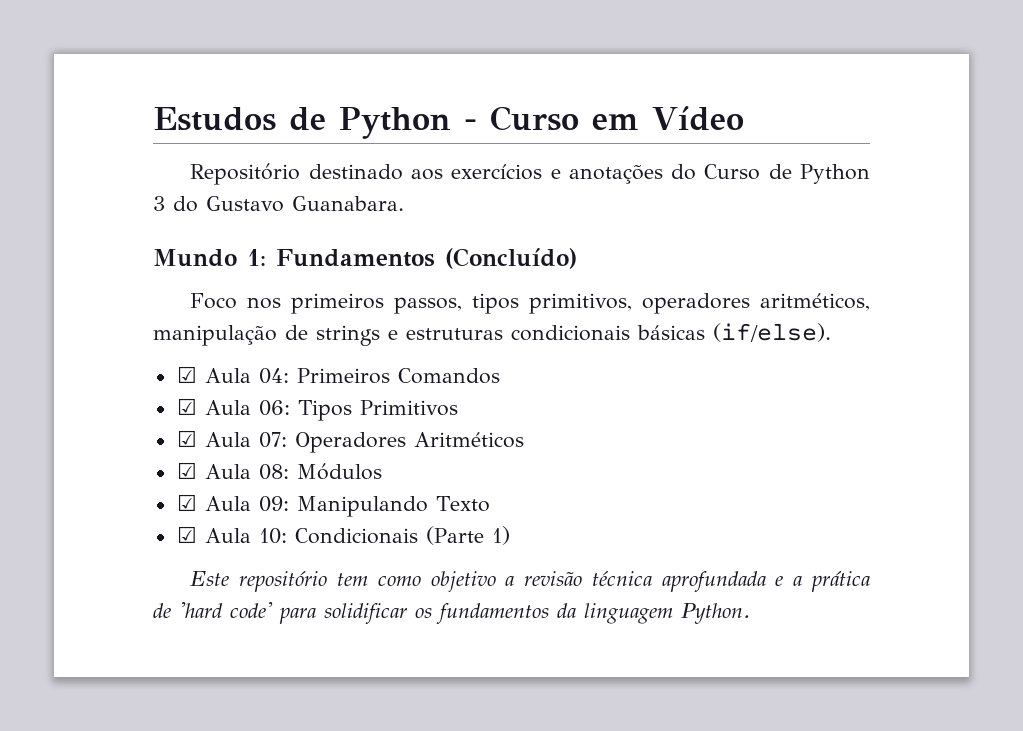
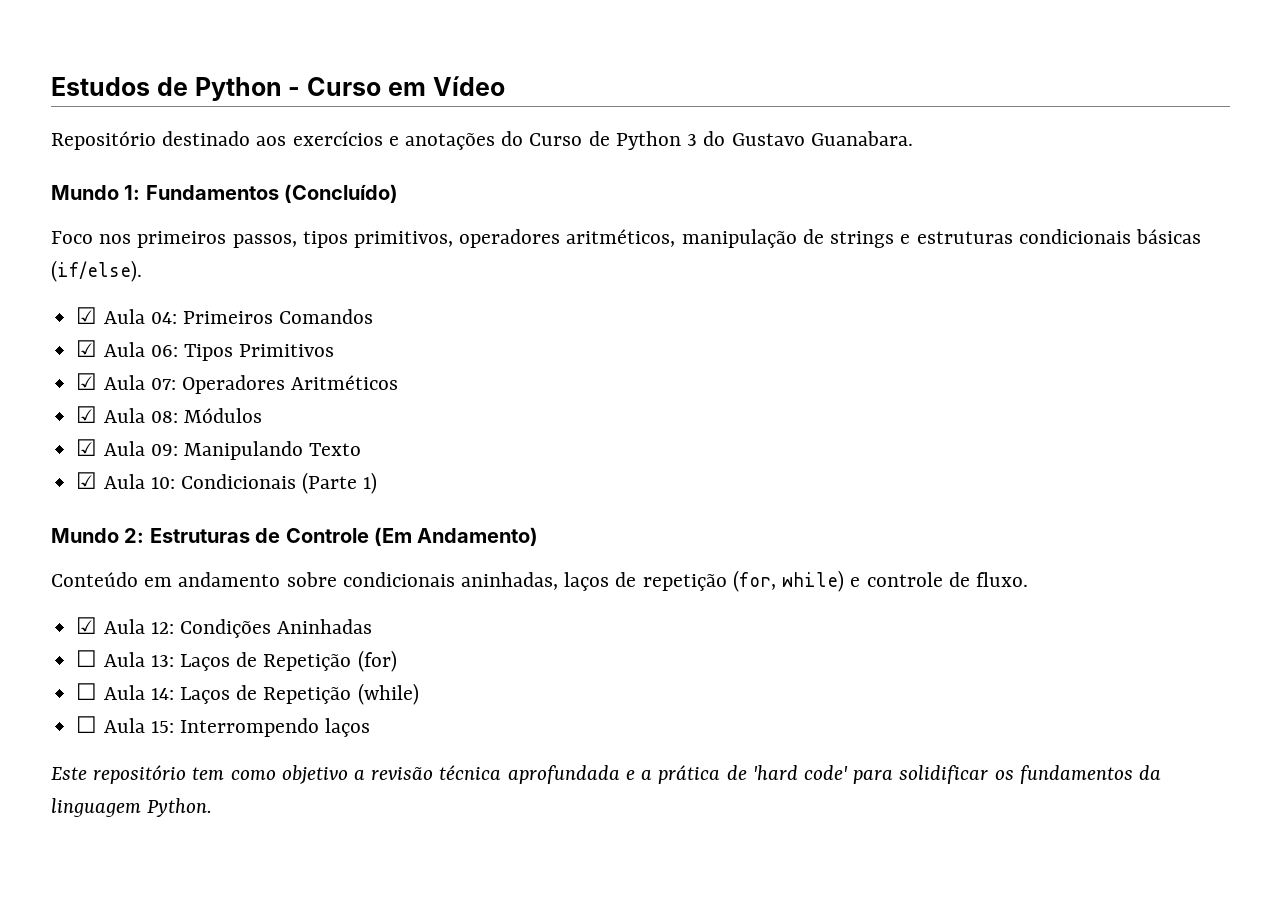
+ Mundo 2: Estruturas de Controle (Em Andamento)
+ Conteúdo em andamento sobre condicionais aninhadas, laços de repetição (for, while) e controle de fluxo.
+ ☑ Aula 12: Condições Aninhadas
+ ☐ Aula 13: Laços de Repetição (for)
+ ☐ Aula 14: Laços de Repetição (while)
+ ☐ Aula 15: Interrompendo laços

